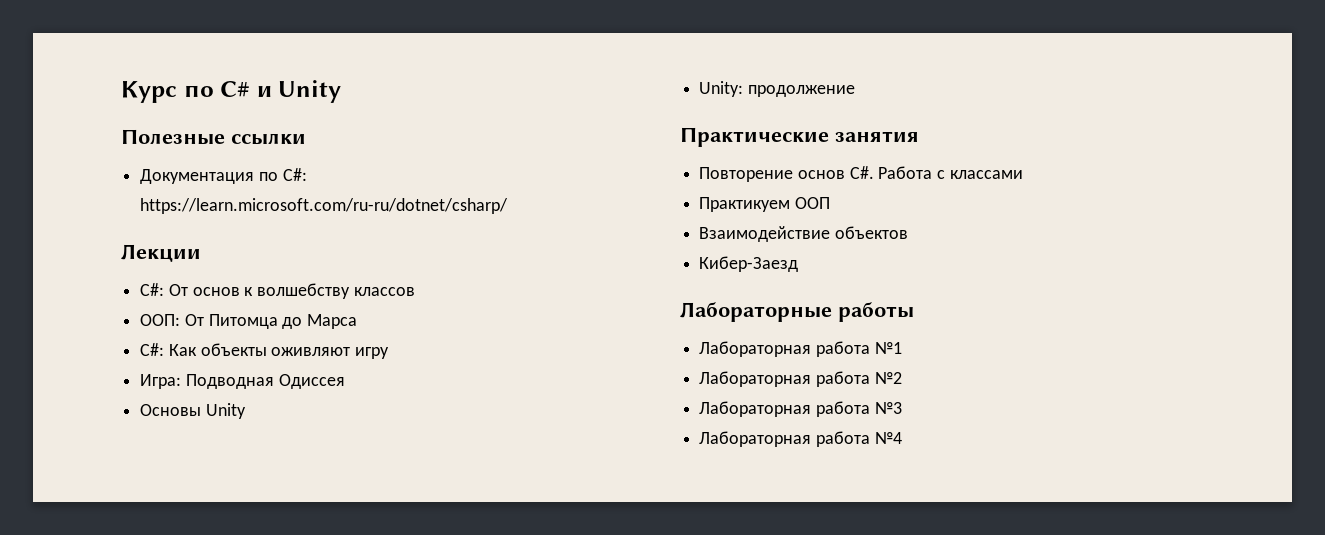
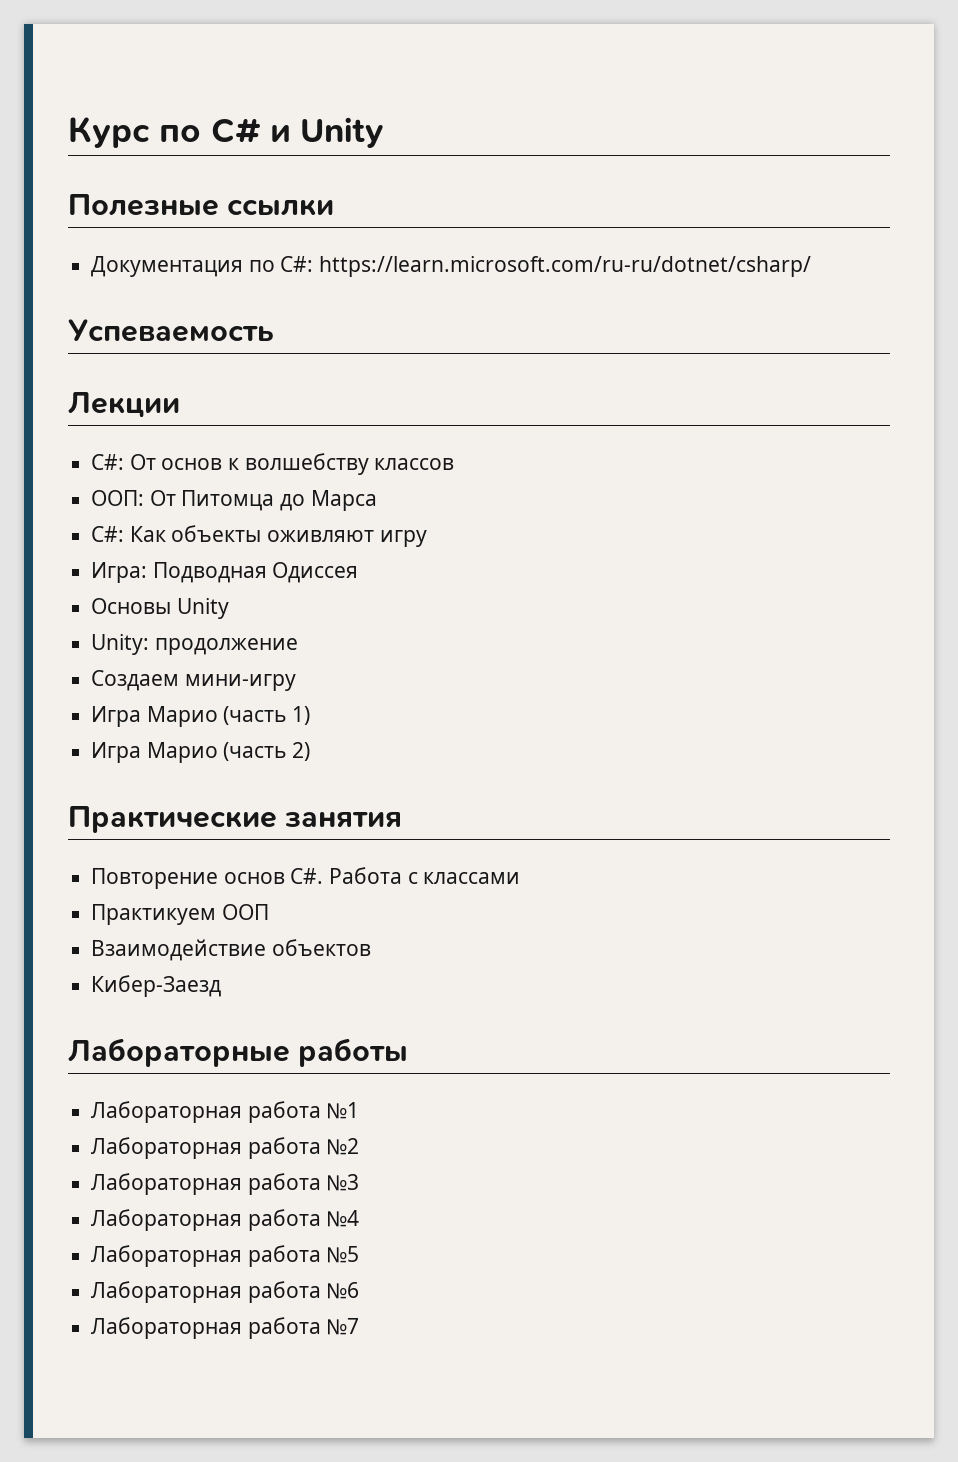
+ Успеваемость
+ Создаем мини-игру
+ Игра Марио (часть 1)
+ Игра Марио (часть 2)
+ Лабораторная работа №5
+ Лабораторная работа №6
+ Лабораторная работа №7

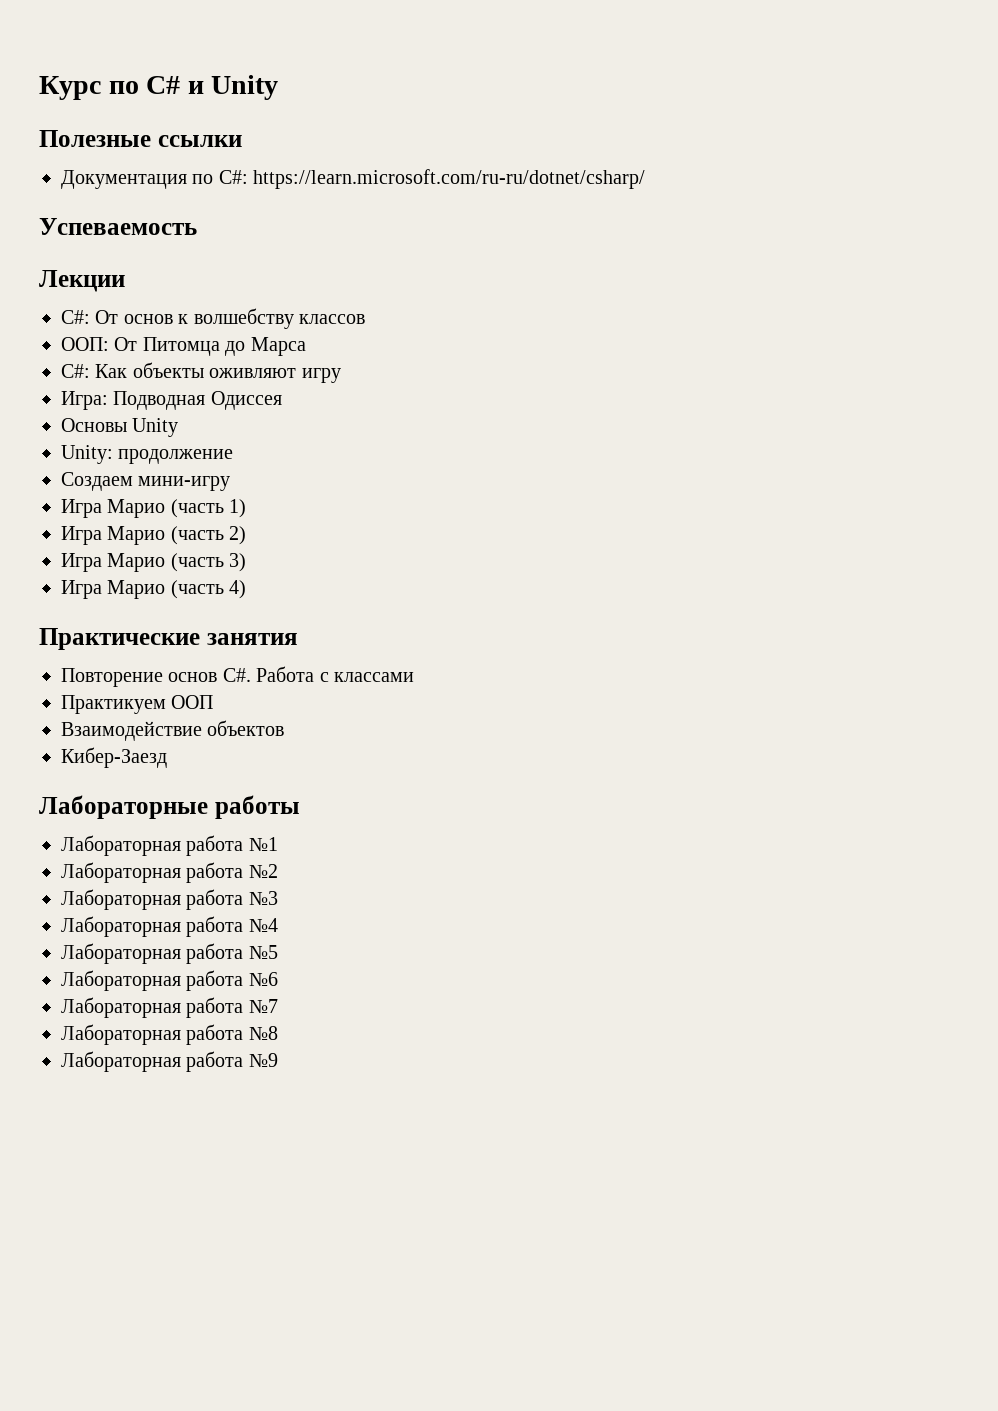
+ Игра Марио (часть 3)
+ Игра Марио (часть 4)
+ Лабораторная работа №8
+ Лабораторная работа №9

